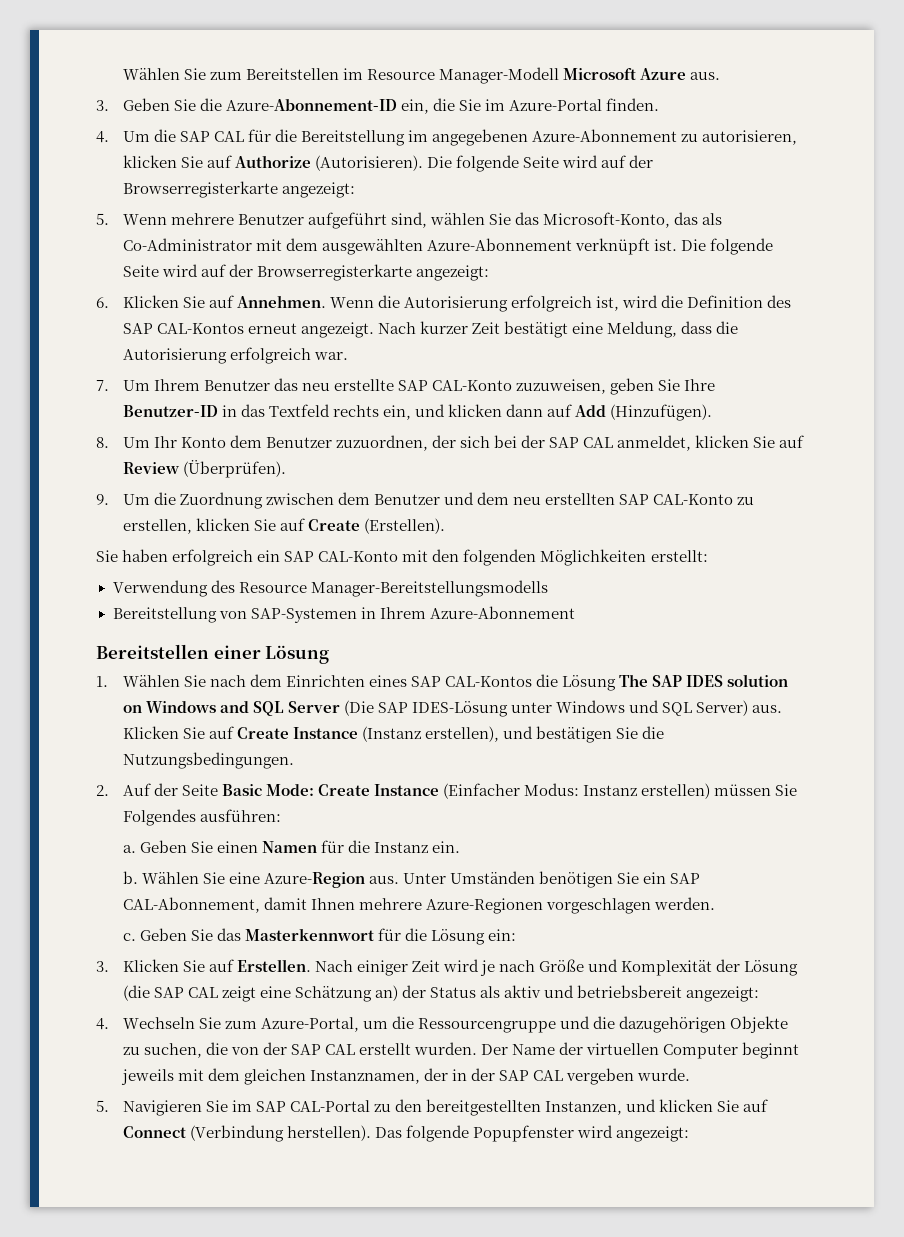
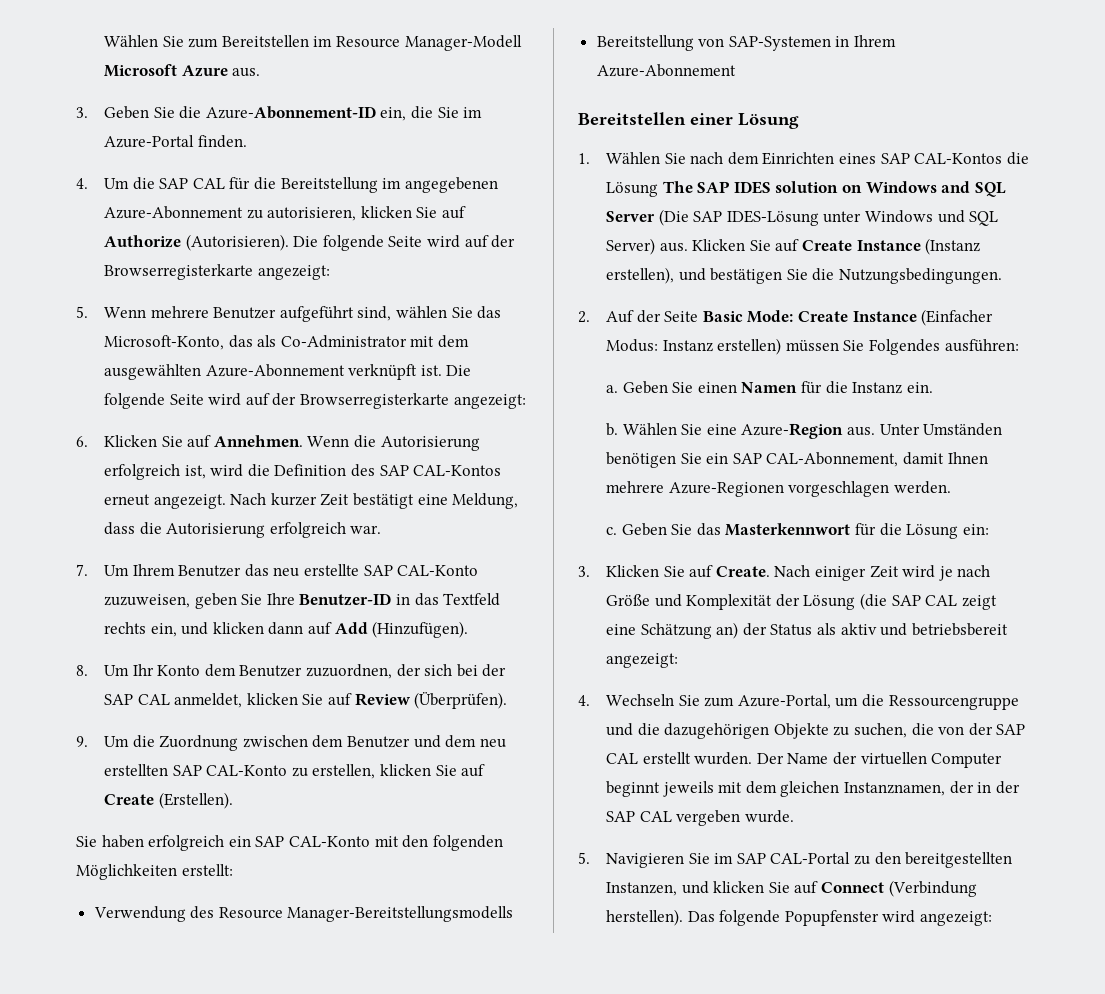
- 3. Klicken Sie auf Erstellen.
+ 3. Klicken Sie auf Create.

